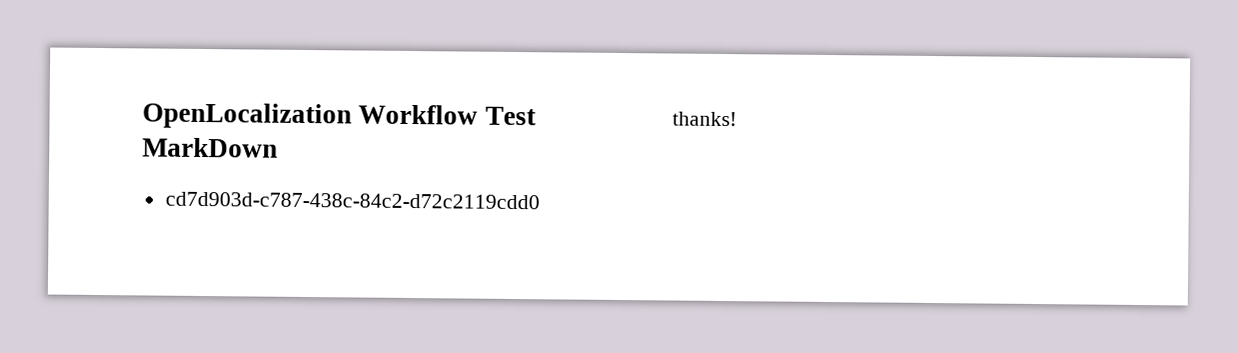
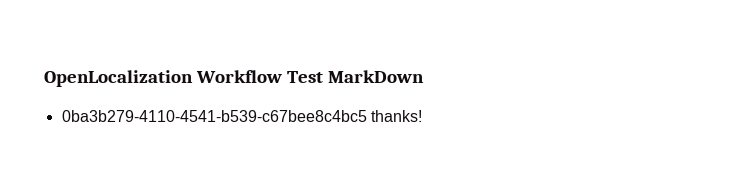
- cd7d903d-c787-438c-84c2-d72c2119cdd0 thanks!
+ 0ba3b279-4110-4541-b539-c67bee8c4bc5 thanks!

